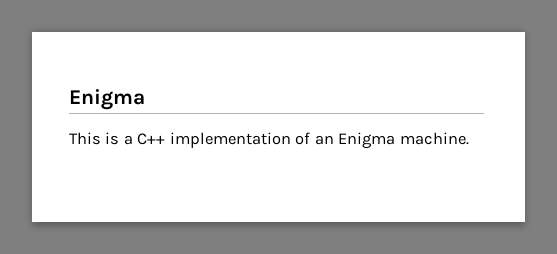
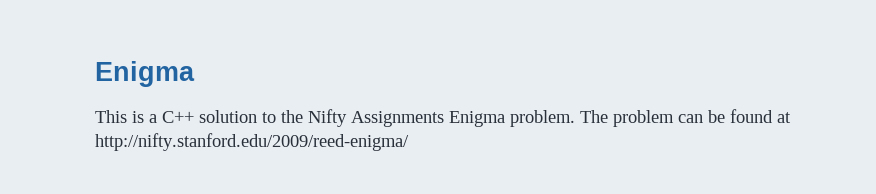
- This is a C++ implementation of an Enigma machine.
+ This is a C++ solution to the Nifty Assignments Enigma problem. The problem can be found at http://nifty.stanford.edu/2009/reed-enigma/

